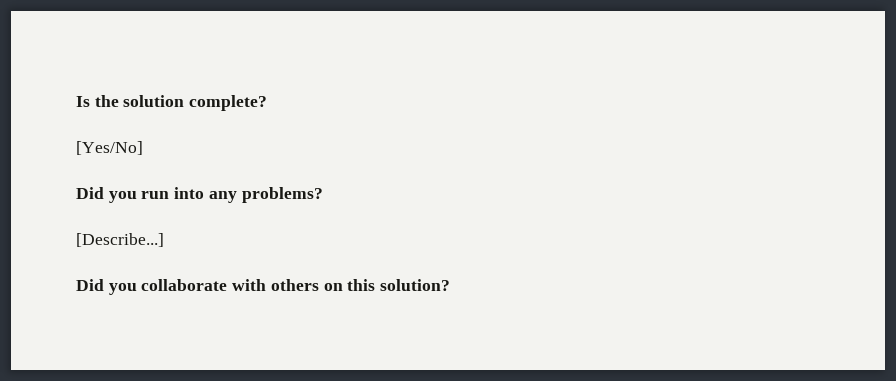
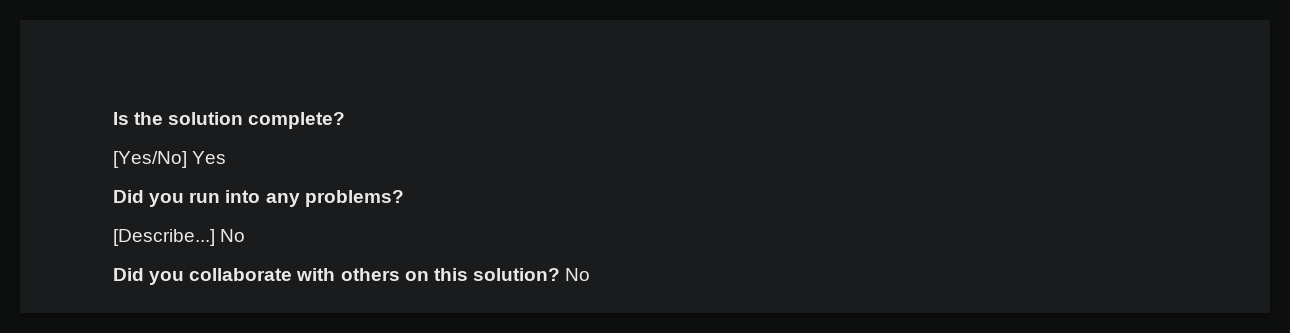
- [Yes/No]
+ [Yes/No] Yes
- [Describe...]
+ [Describe...] No
- Did you collaborate with others on this solution?
+ Did you collaborate with others on this solution? No

